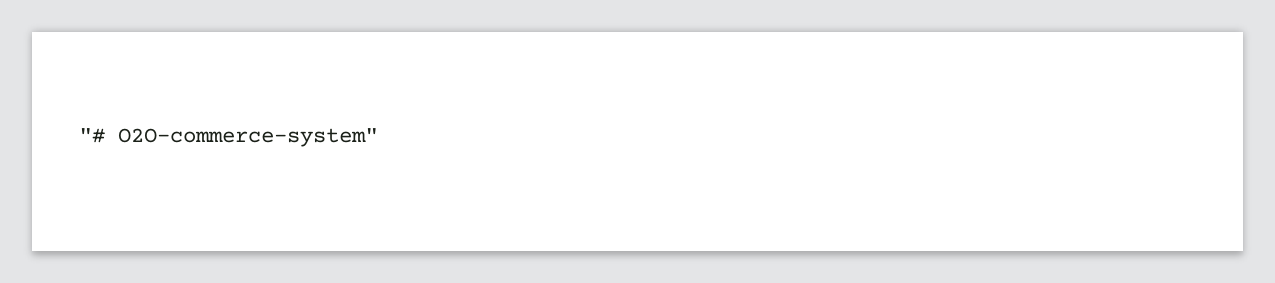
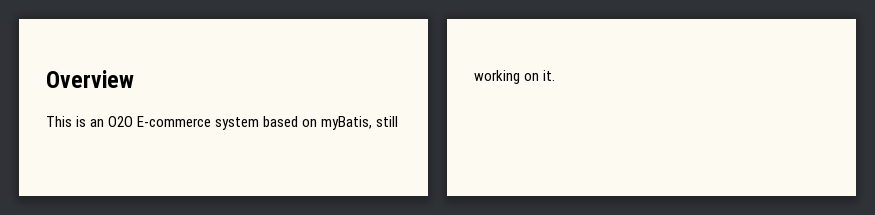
- "# O2O-commerce-system"
+ Overview
+ This is an O2O E-commerce system based on myBatis, still working on it.

